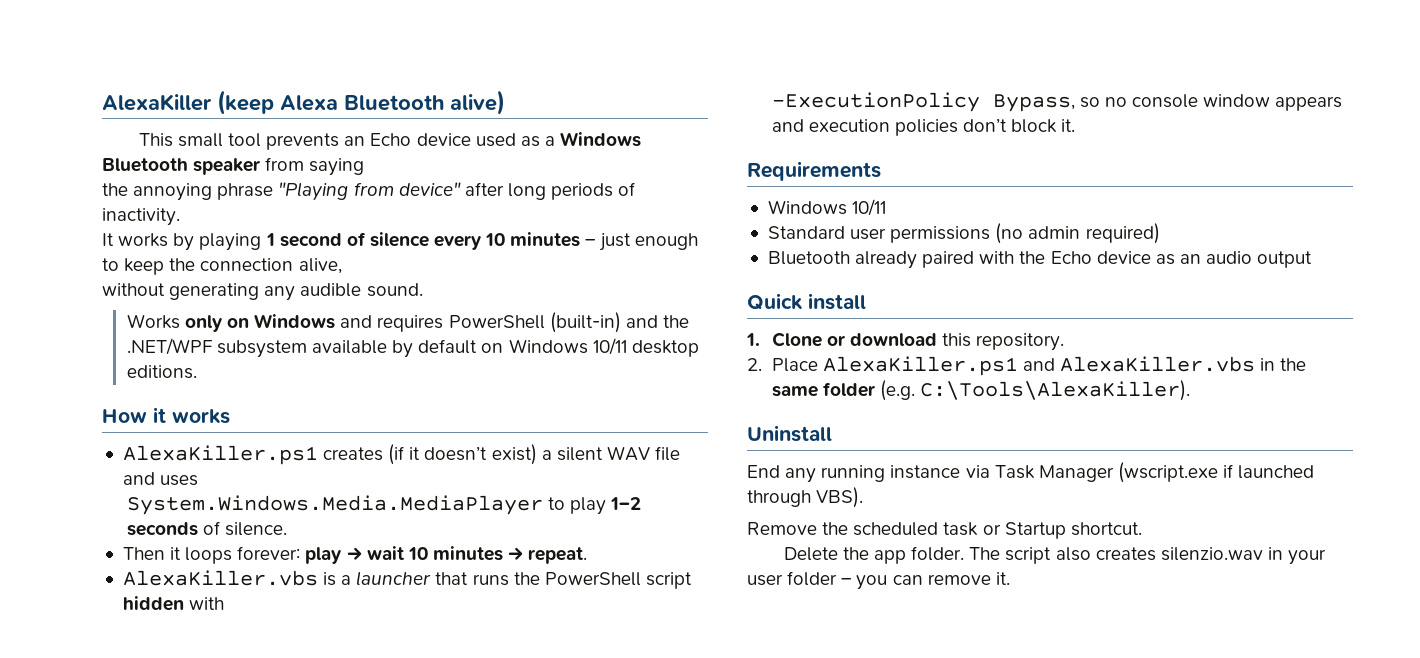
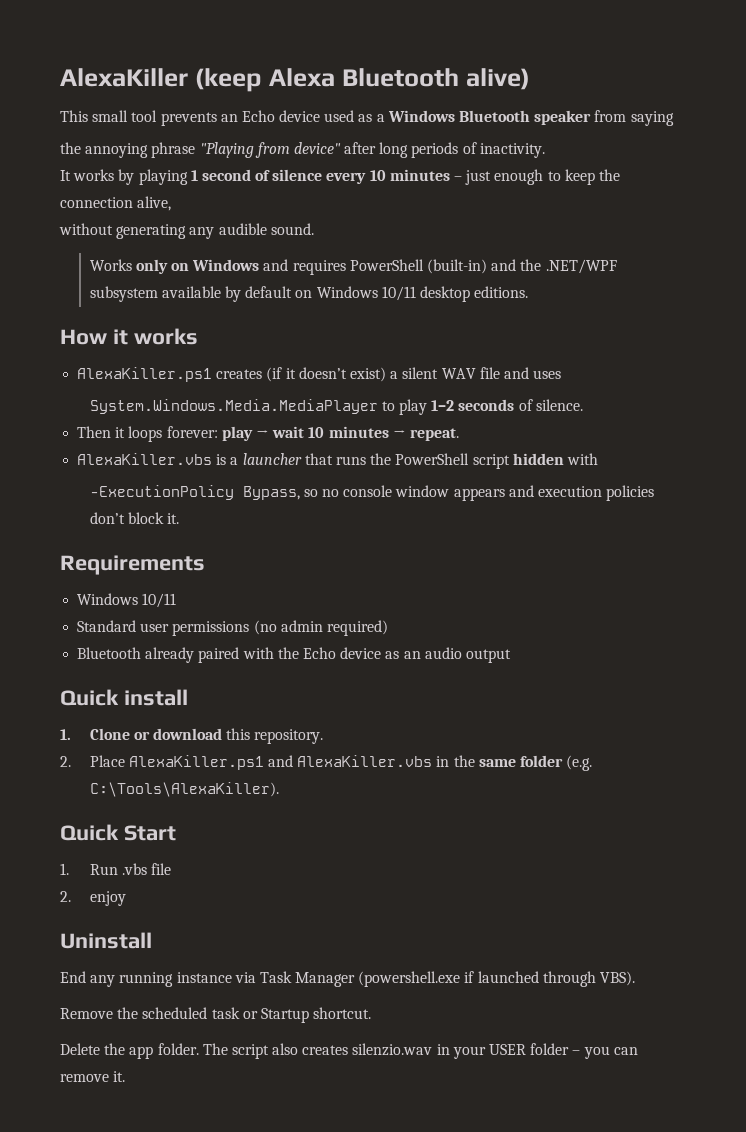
+ Quick Start
+ 1. Run .vbs file
+ 2. enjoy
- End any running instance via Task Manager (wscript.exe if launched through VBS).
+ End any running instance via Task Manager (powershell.exe if launched through VBS).
- The script also creates silenzio.wav in your user folder – you can remove it.
+ The script also creates silenzio.wav in your USER folder – you can remove it.

